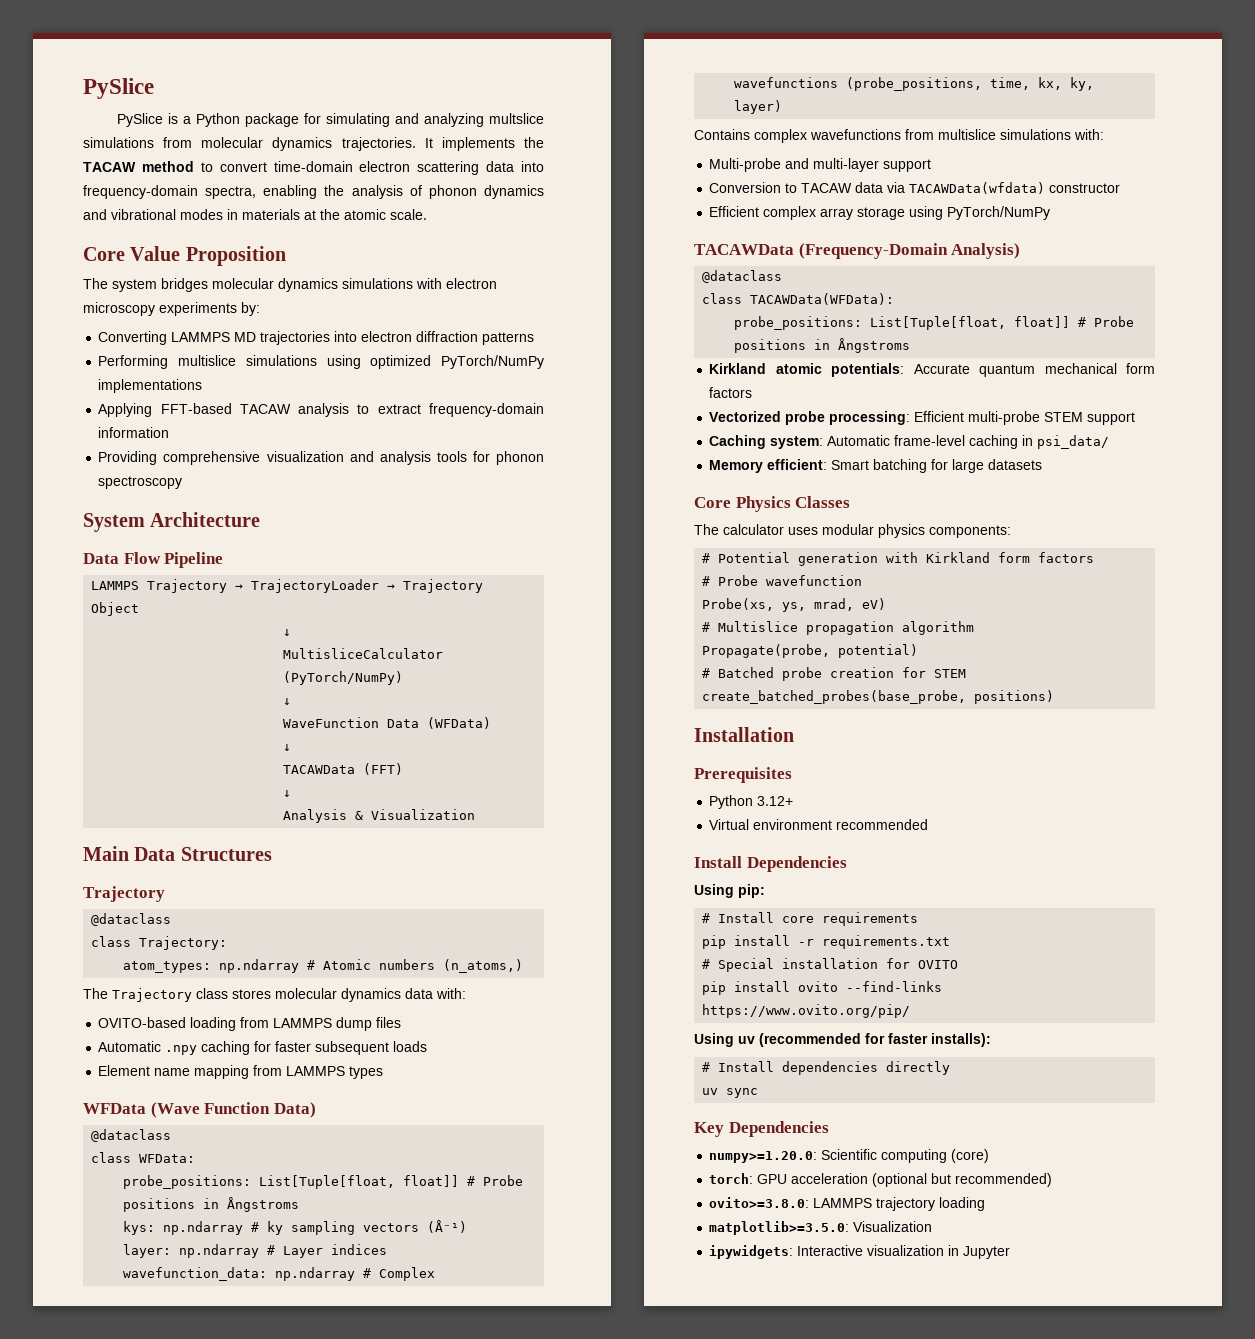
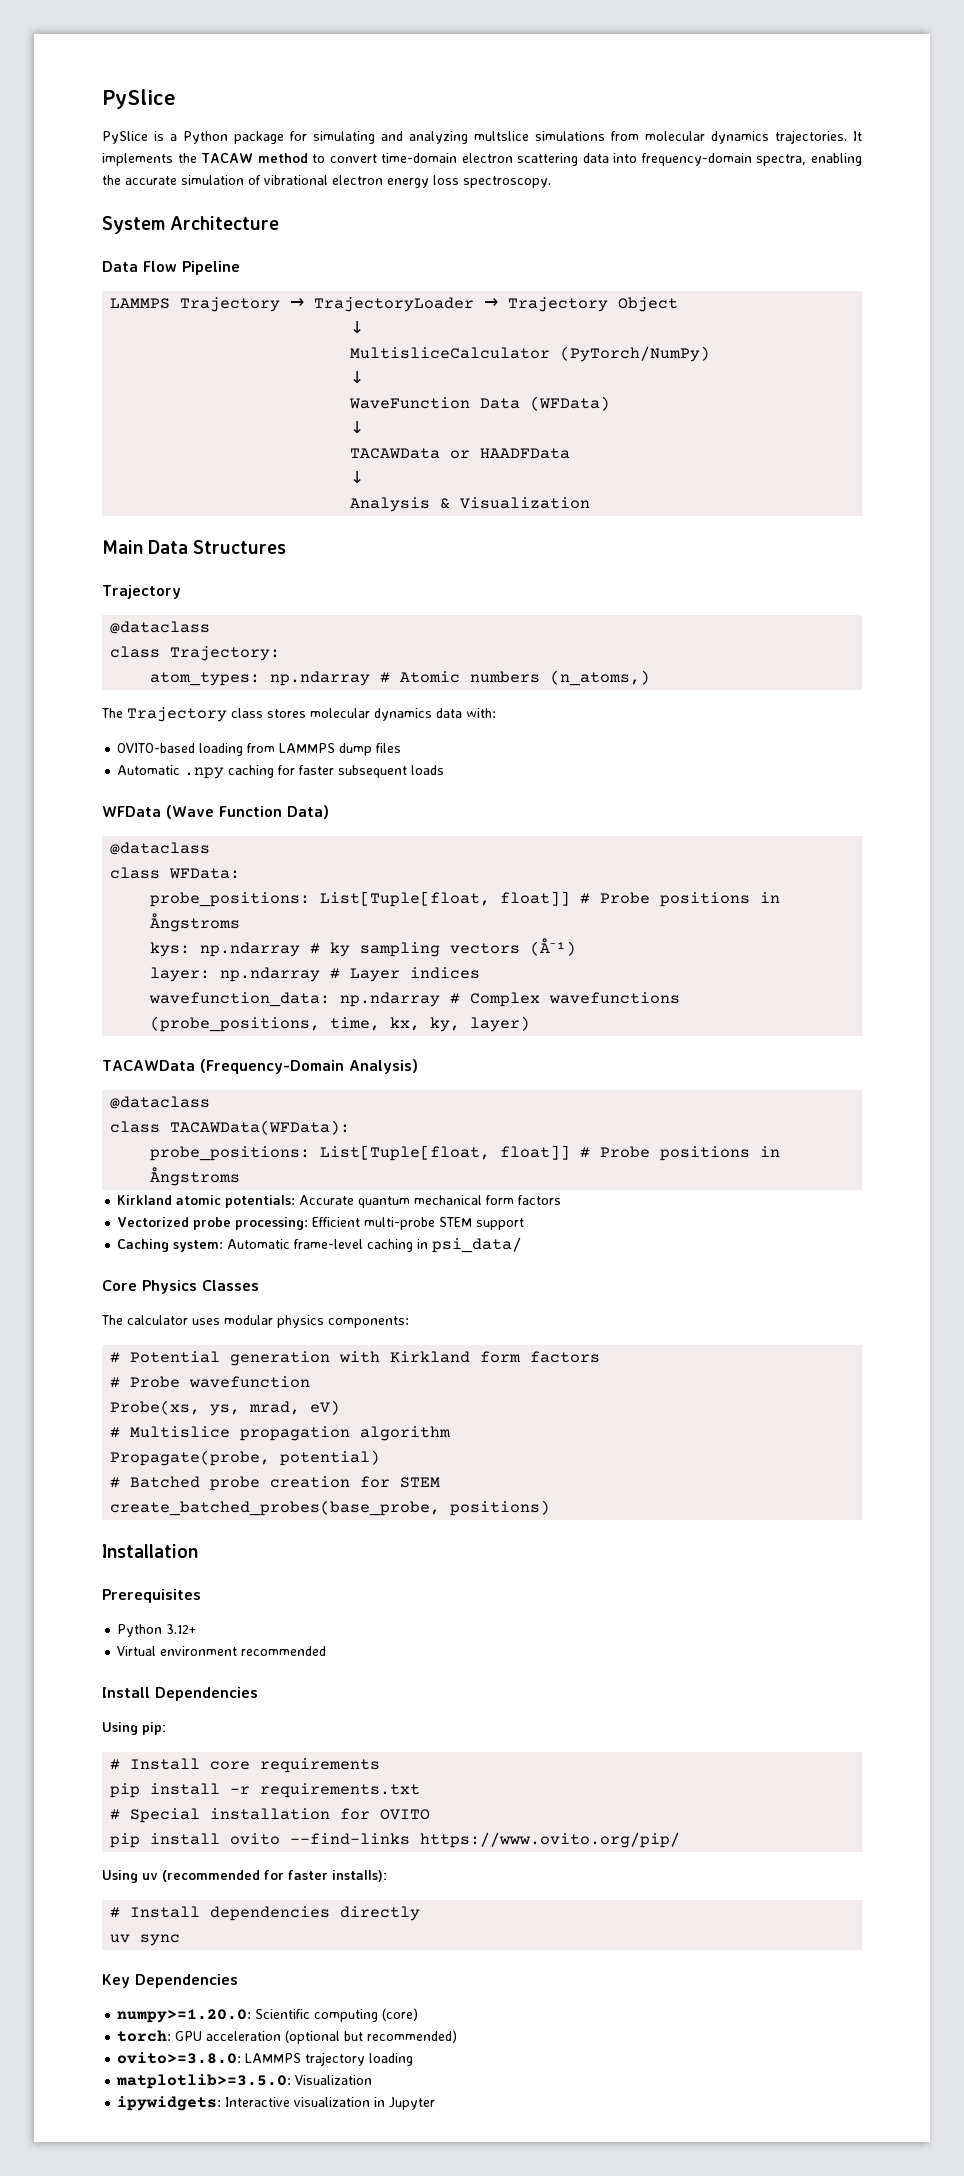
- It implements the TACAW method to convert time-domain electron scattering data into frequency-domain spectra, enabling the analysis of phonon dynamics and vibrational modes in materials at the atomic scale.
- Core Value Proposition
- The system bridges molecular dynamics simulations with electron microscopy experiments by:
- Converting LAMMPS MD trajectories into electron diffraction patterns
- Performing multislice simulations using optimized PyTorch/NumPy implementations
- Applying FFT-based TACAW analysis to extract frequency-domain information
- Providing comprehensive visualization and analysis tools for phonon spectroscopy
+ It implements the TACAW method to convert time-domain electron scattering data into frequency-domain spectra, enabling the accurate simulation of vibrational electron energy loss spectroscopy.
- TACAWData (FFT)
+ TACAWData or HAADFData
- Element name mapping from LAMMPS types
- Contains complex wavefunctions from multislice simulations with:
- Multi-probe and multi-layer support
- Conversion to TACAW data via TACAWData(wfdata) constructor
- Efficient complex array storage using PyTorch/NumPy
- Memory efficient: Smart batching for large datasets

